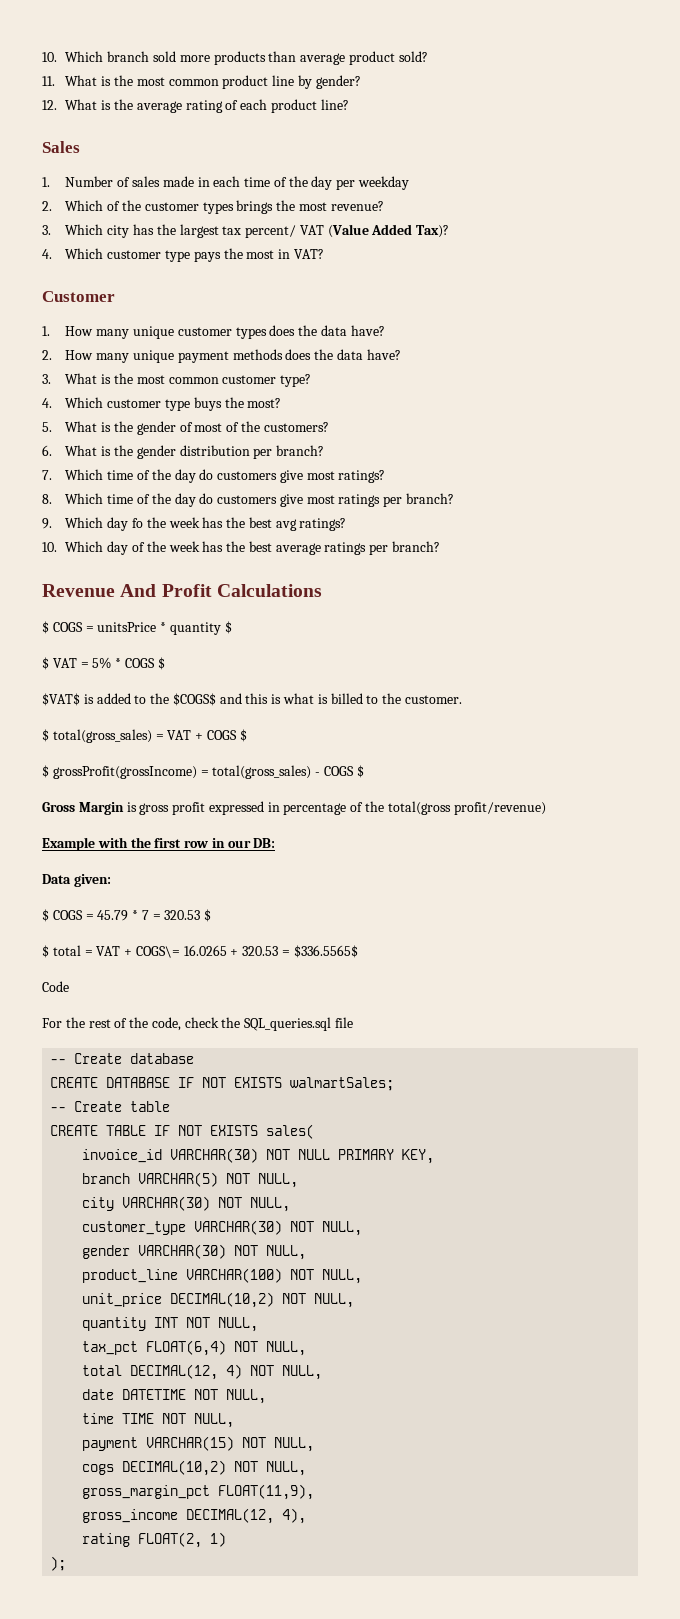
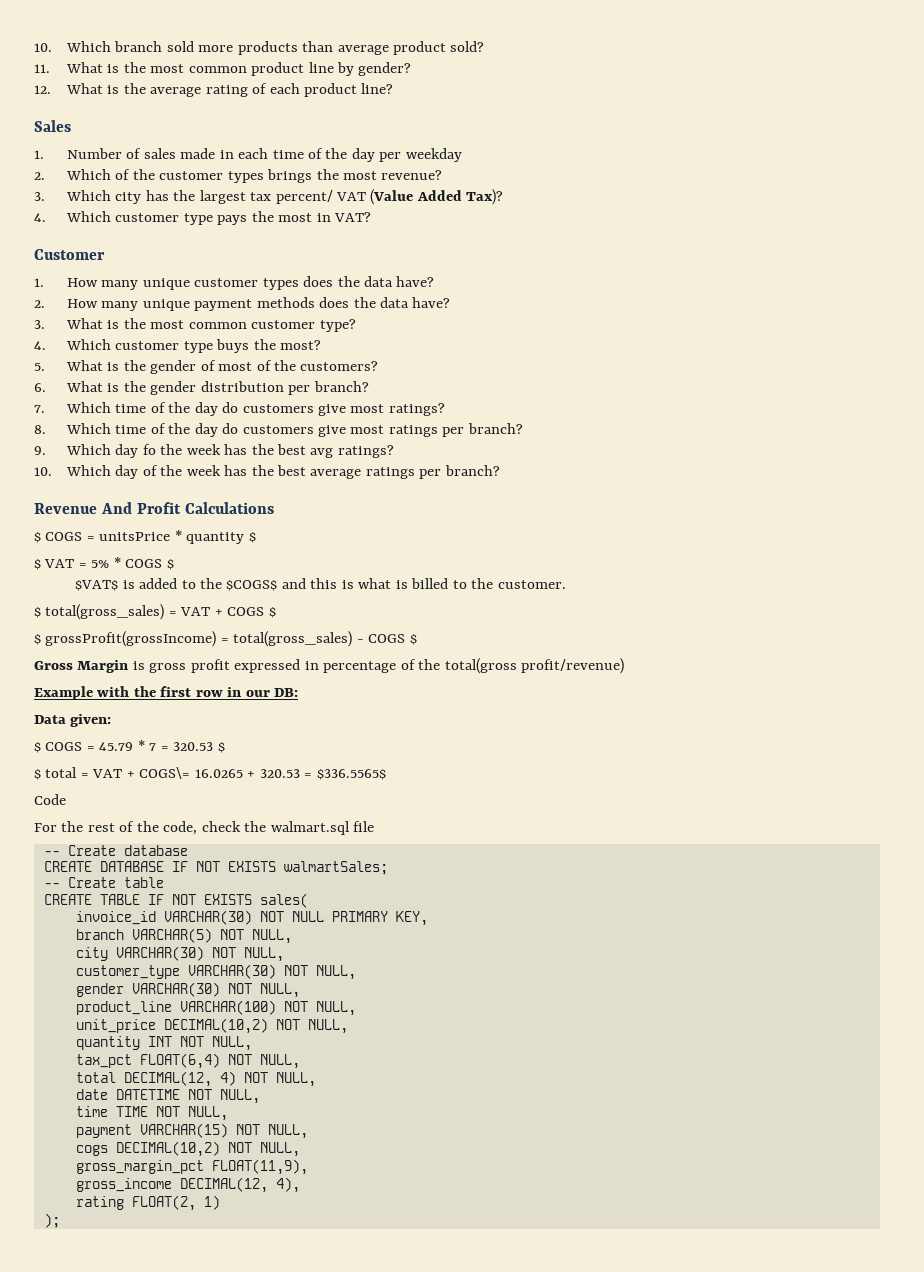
- For the rest of the code, check the SQL_queries.sql file
+ For the rest of the code, check the walmart.sql file

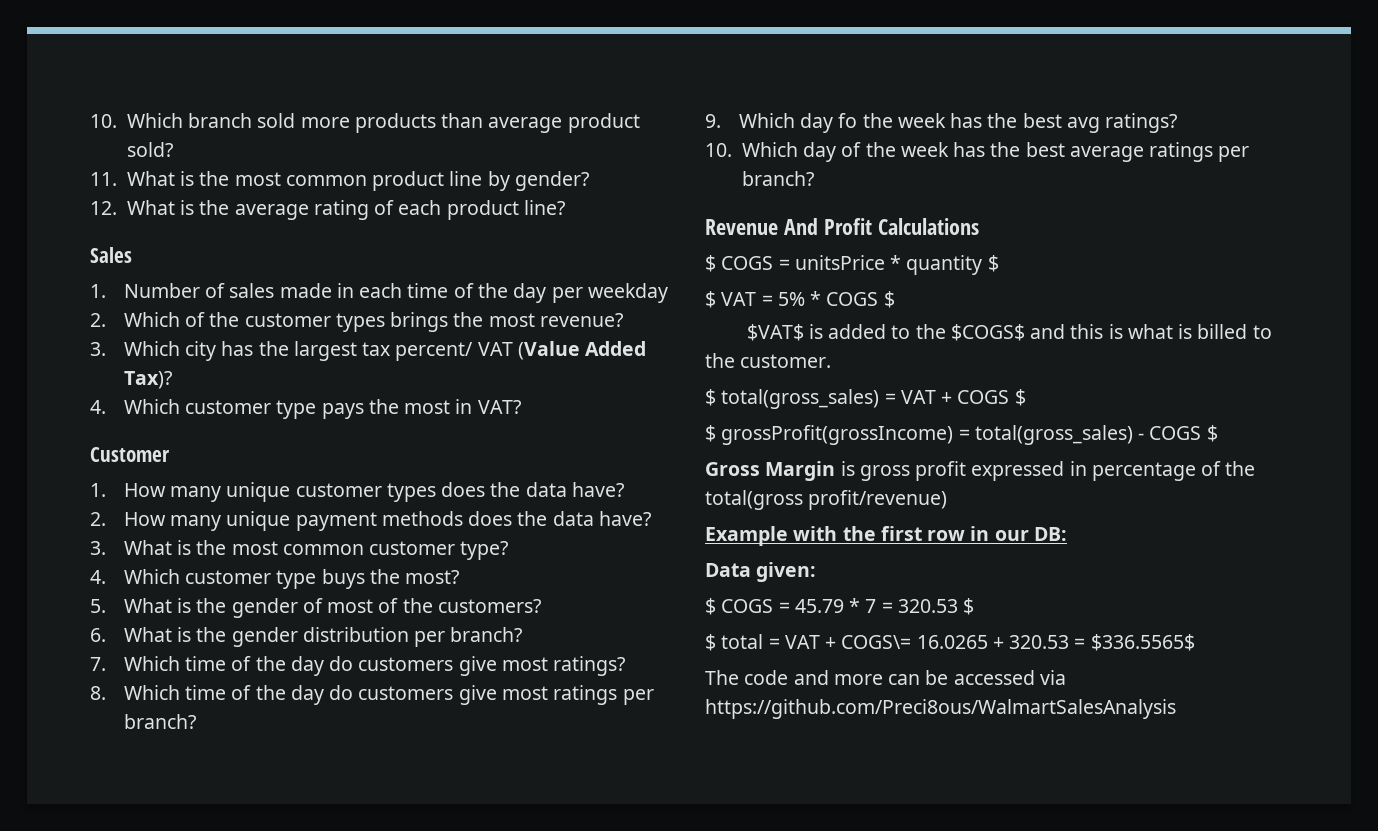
- Code
- For the rest of the code, check the walmart.sql file
- -- Create database
- CREATE DATABASE IF NOT EXISTS walmartSales;
- -- Create table
- CREATE TABLE IF NOT EXISTS sales(
- invoice_id VARCHAR(30) NOT NULL PRIMARY KEY,
- branch VARCHAR(5) NOT NULL,
- city VARCHAR(30) NOT NULL,
- customer_type VARCHAR(30) NOT NULL,
- gender VARCHAR(30) NOT NULL,
- product_line VARCHAR(100) NOT NULL,
- unit_price DECIMAL(10,2) NOT NULL,
- quantity INT NOT NULL,
- tax_pct FLOAT(6,4) NOT NULL,
- total DECIMAL(12, 4) NOT NULL,
- date DATETIME NOT NULL,
- time TIME NOT NULL,
- payment VARCHAR(15) NOT NULL,
- cogs DECIMAL(10,2) NOT NULL,
- gross_margin_pct FLOAT(11,9),
- gross_income DECIMAL(12, 4),
- rating FLOAT(2, 1)
- );
+ The code and more can be accessed via https://github.com/Preci8ous/WalmartSalesAnalysis

